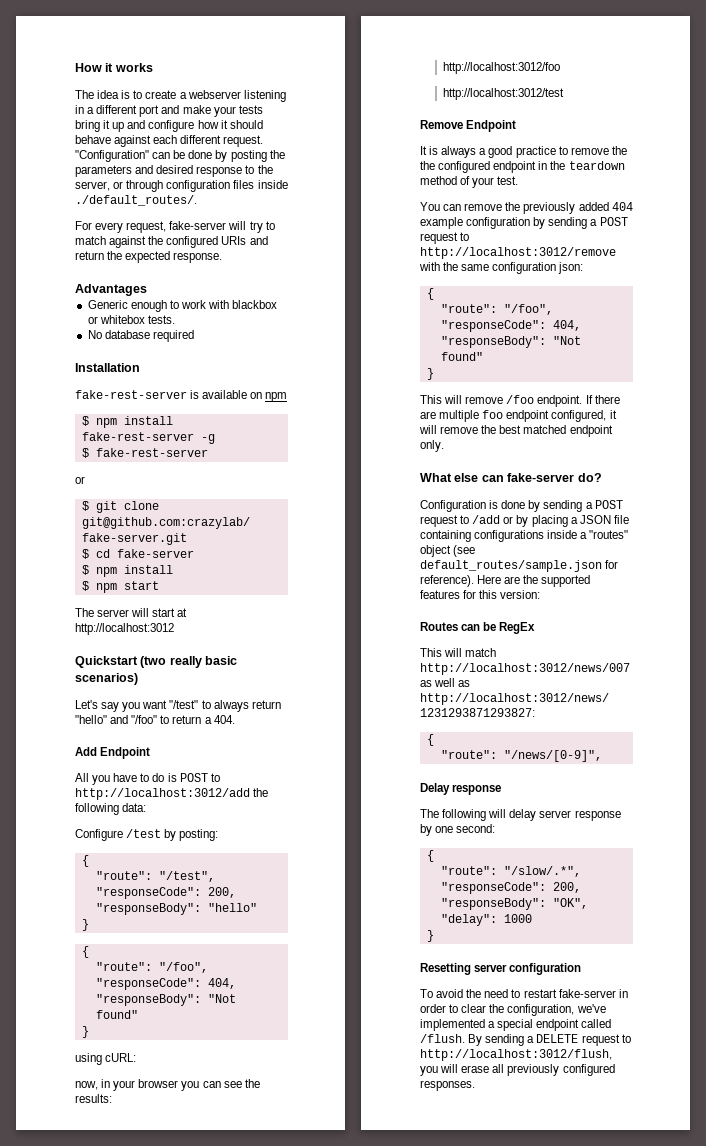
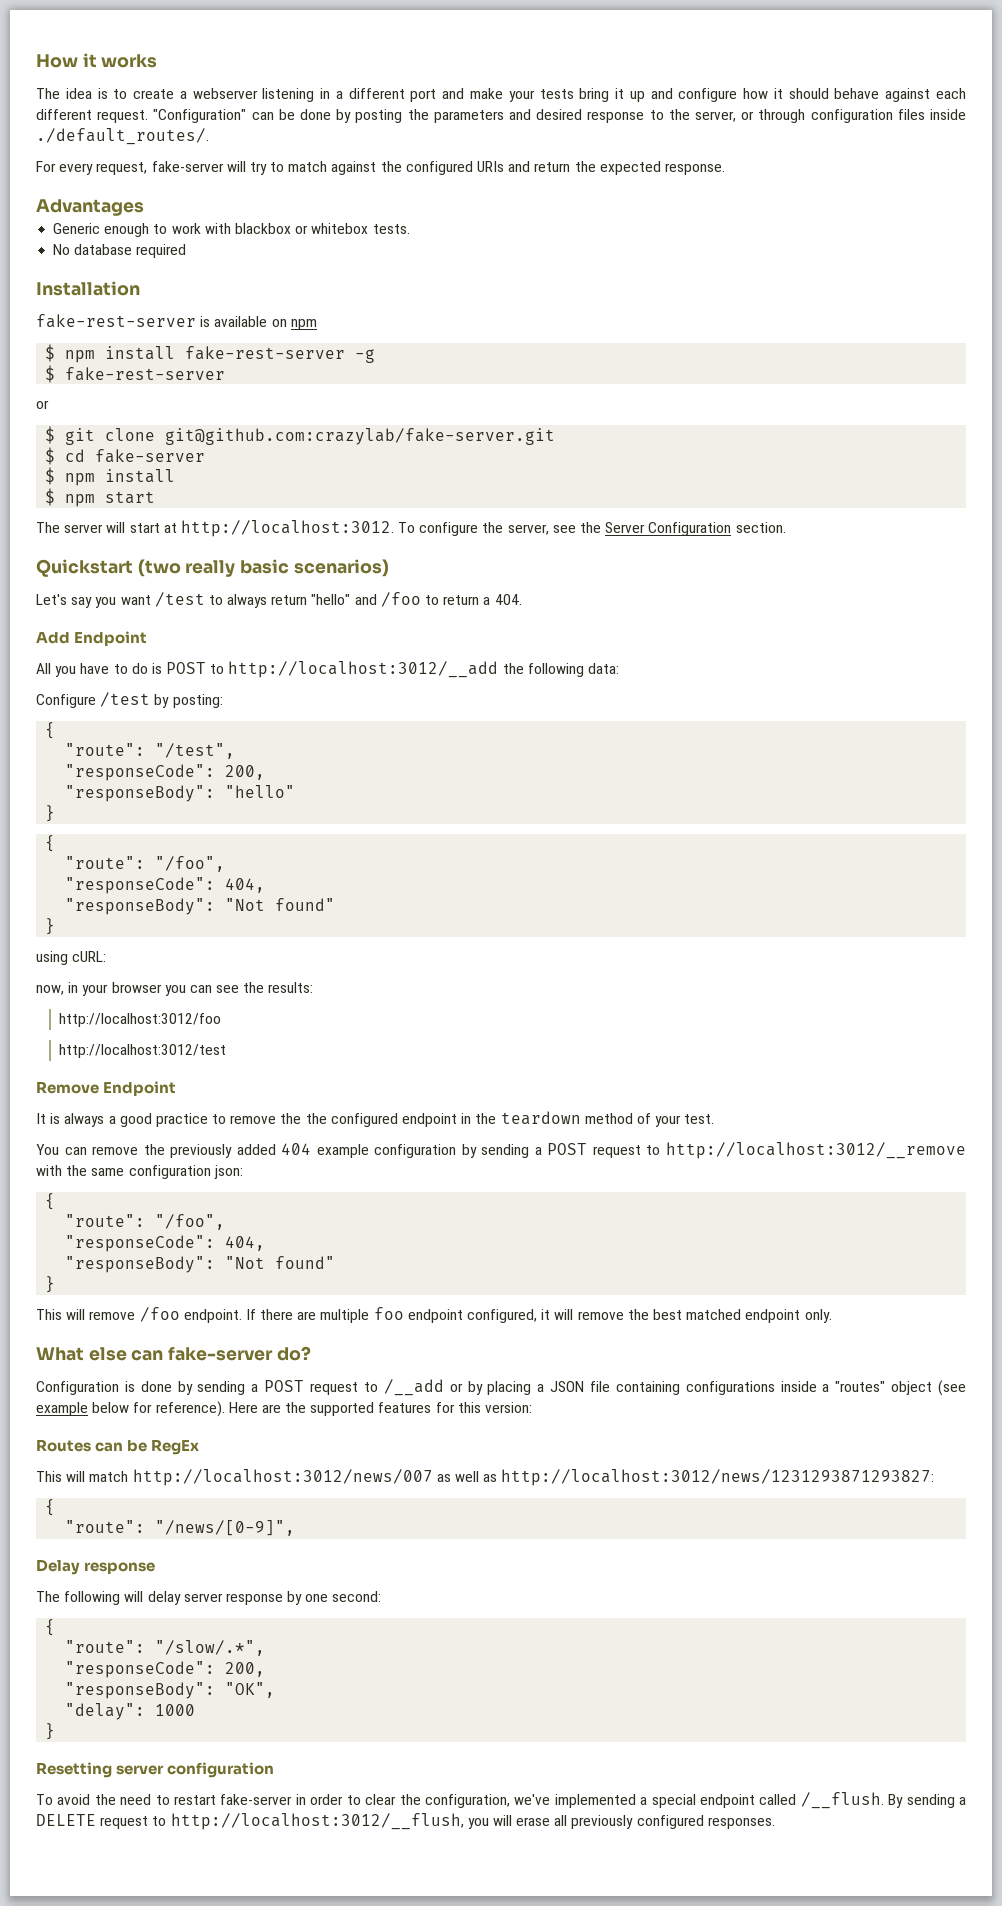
- The server will start at http://localhost:3012
+ The server will start at http://localhost:3012. To configure the server, see the Server Configuration section.
- Let's say you want "/test" to always return "hello" and "/foo" to return a 404.
+ Let's say you want /test to always return "hello" and /foo to return a 404.
- All you have to do is POST to http://localhost:3012/add the following data:
+ All you have to do is POST to http://localhost:3012/__add the following data:
- You can remove the previously added 404 example configuration by sending a POST request to http://localhost:3012/remove with the same configuration json:
+ You can remove the previously added 404 example configuration by sending a POST request to http://localhost:3012/__remove with the same configuration json:
- Configuration is done by sending a POST request to /add or by placing a JSON file containing configurations inside a "routes" object (see default_routes/sample.json for reference).
+ Configuration is done by sending a POST request to /__add or by placing a JSON file containing configurations inside a "routes" object (see example below for reference).
- To avoid the need to restart fake-server in order to clear the configuration, we've implemented a special endpoint called /flush.
+ To avoid the need to restart fake-server in order to clear the configuration, we've implemented a special endpoint called /__flush.
- By sending a DELETE request to http://localhost:3012/flush, you will erase all previously configured responses.
+ By sending a DELETE request to http://localhost:3012/__flush, you will erase all previously configured responses.

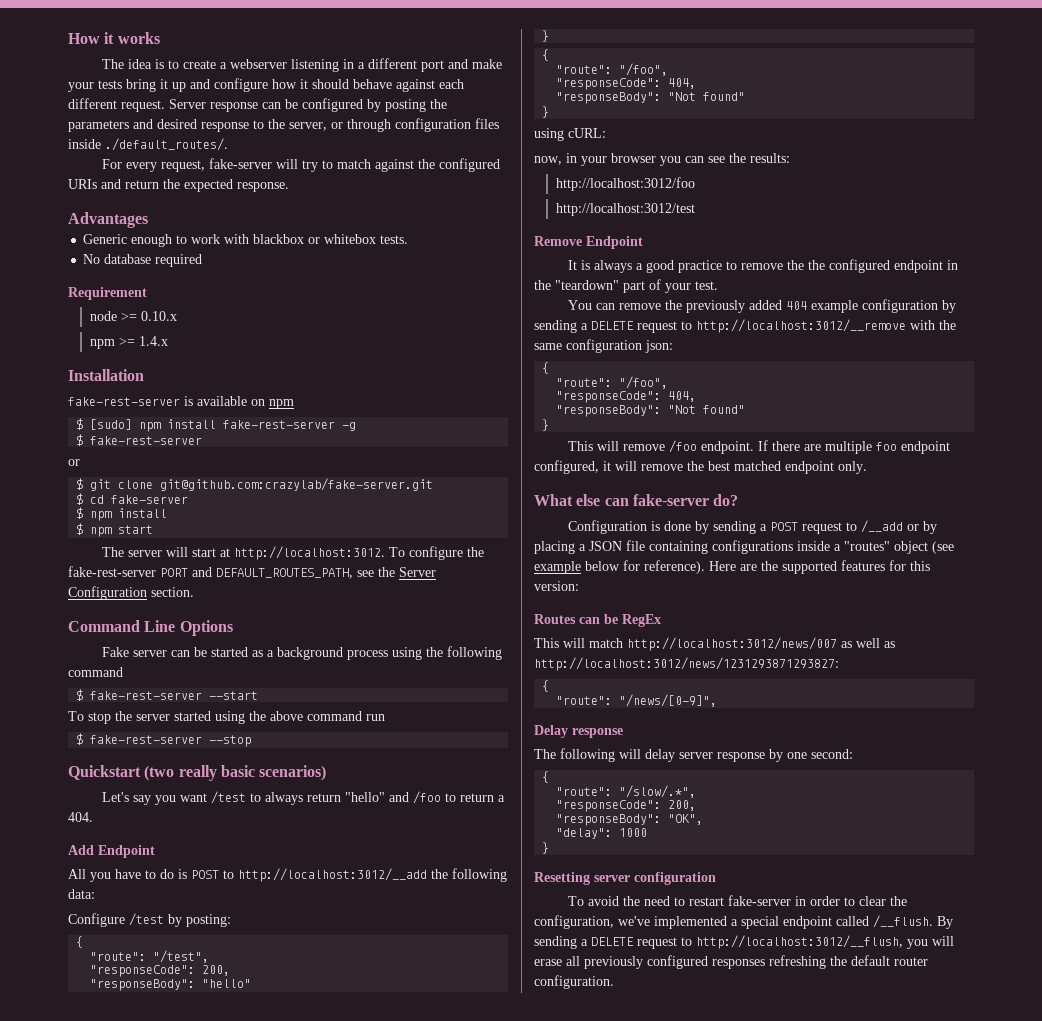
- "Configuration" can be done by posting the parameters and desired response to the server, or through configuration files inside ./default_routes/.
+ Server response can be configured by posting the parameters and desired response to the server, or through configuration files inside ./default_routes/.
+ Requirement
+ node >= 0.10.x
+ npm >= 1.4.x
- $ npm install fake-rest-server -g
+ $ [sudo] npm install fake-rest-server -g
- To configure the server, see the Server Configuration section.
+ To configure the fake-rest-server PORT and DEFAULT_ROUTES_PATH, see the Server Configuration section.
+ Command Line Options
+ Fake server can be started as a background process using the following command
+ $ fake-rest-server --start
+ To stop the server started using the above command run
+ $ fake-rest-server --stop
- It is always a good practice to remove the the configured endpoint in the teardown method of your test.
+ It is always a good practice to remove the the configured endpoint in the "teardown" part of your test.
- You can remove the previously added 404 example configuration by sending a POST request to http://localhost:3012/__remove with the same configuration json:
+ You can remove the previously added 404 example configuration by sending a DELETE request to http://localhost:3012/__remove with the same configuration json:
- By sending a DELETE request to http://localhost:3012/__flush, you will erase all previously configured responses.
+ By sending a DELETE request to http://localhost:3012/__flush, you will erase all previously configured responses refreshing the default router configuration.

